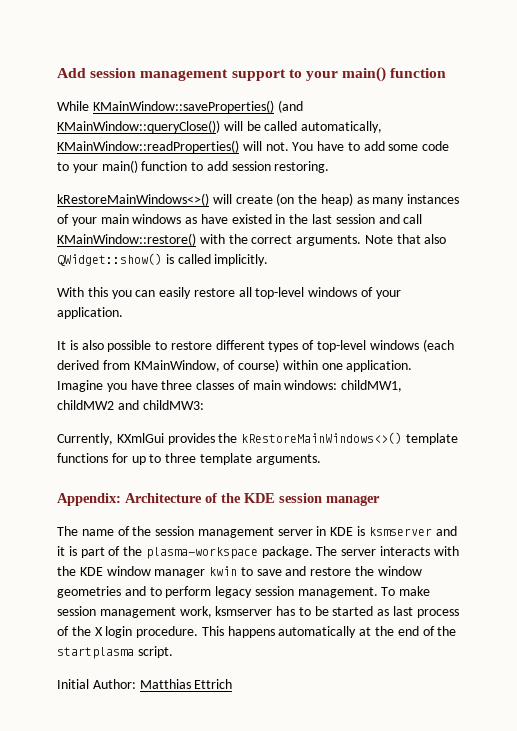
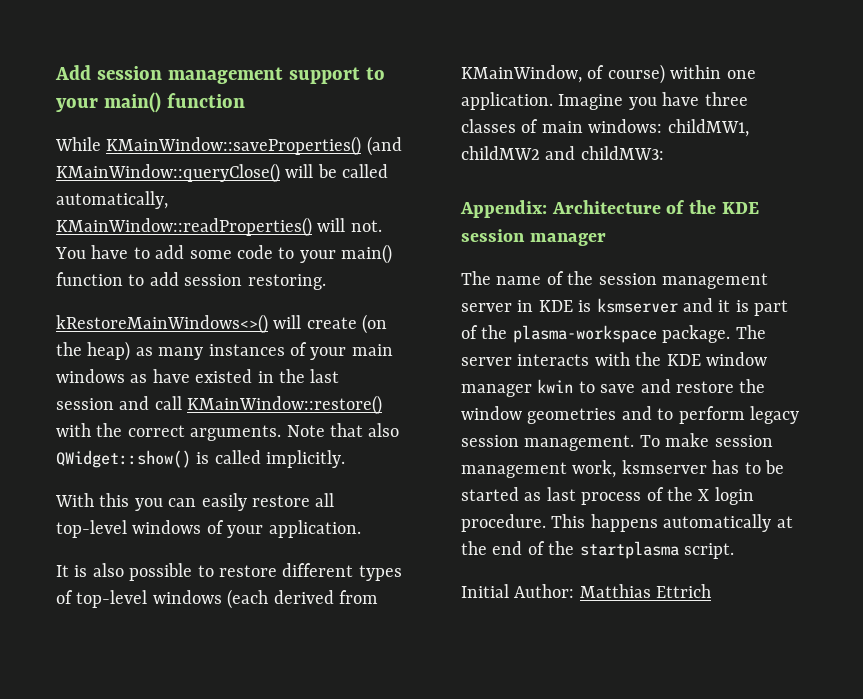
- While KMainWindow::saveProperties() (and KMainWindow::queryClose()) will be called automatically, KMainWindow::readProperties() will not.
+ While KMainWindow::saveProperties() (and KMainWindow::queryClose() will be called automatically, KMainWindow::readProperties() will not.
- Currently, KXmlGui provides the kRestoreMainWindows<>() template functions for up to three template arguments.

